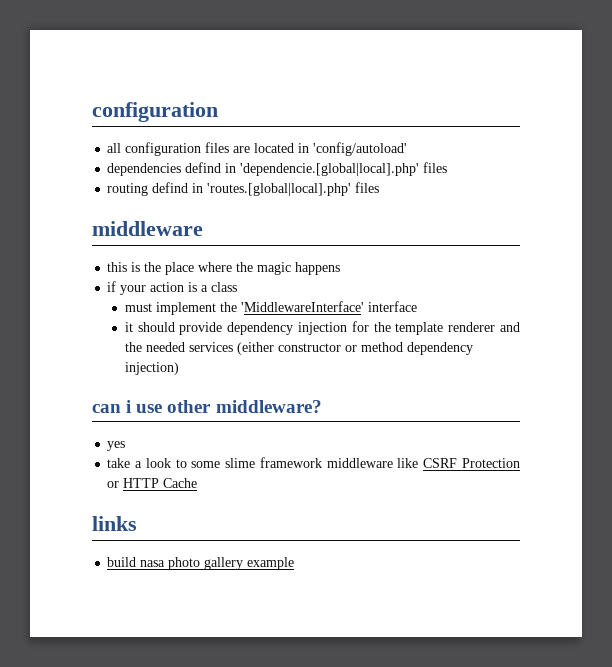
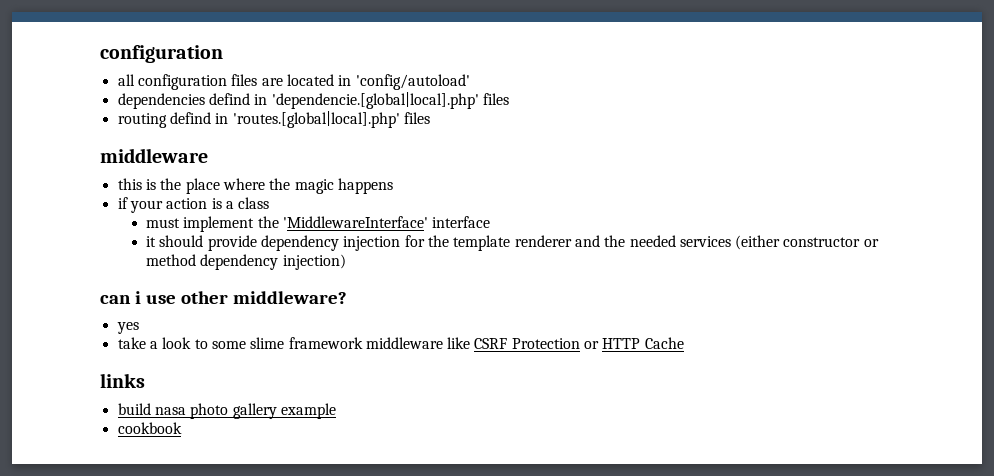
+ cookbook

